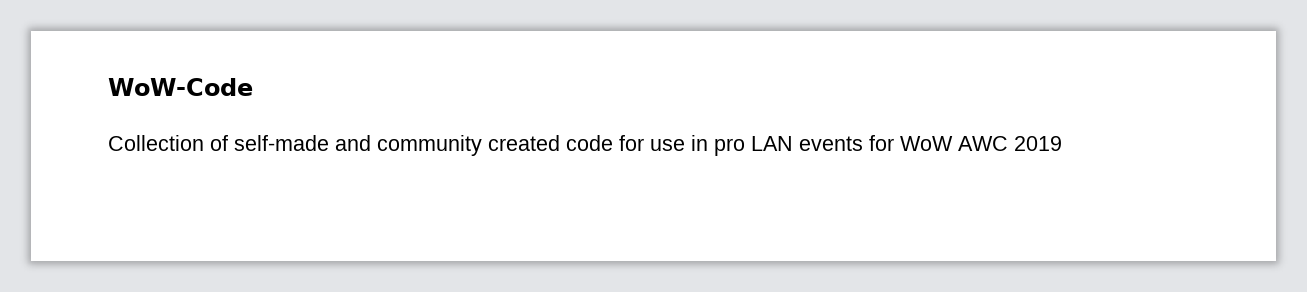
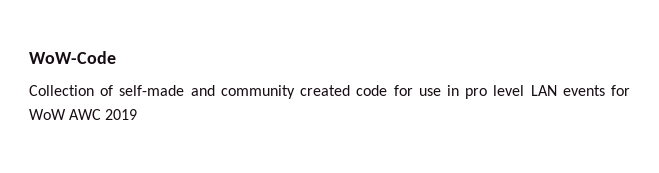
- Collection of self-made and community created code for use in pro LAN events for WoW AWC 2019
+ Collection of self-made and community created code for use in pro level LAN events for WoW AWC 2019

